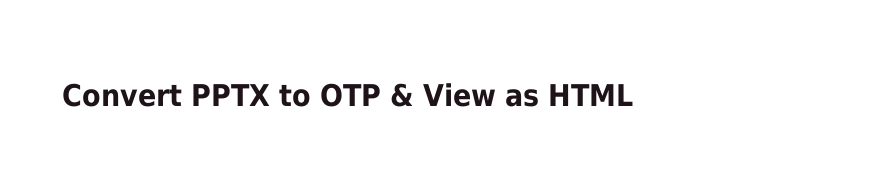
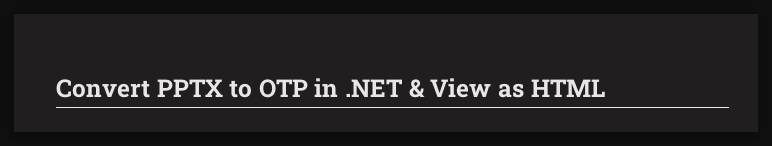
- Convert PPTX to OTP & View as HTML
+ Convert PPTX to OTP in .NET & View as HTML

